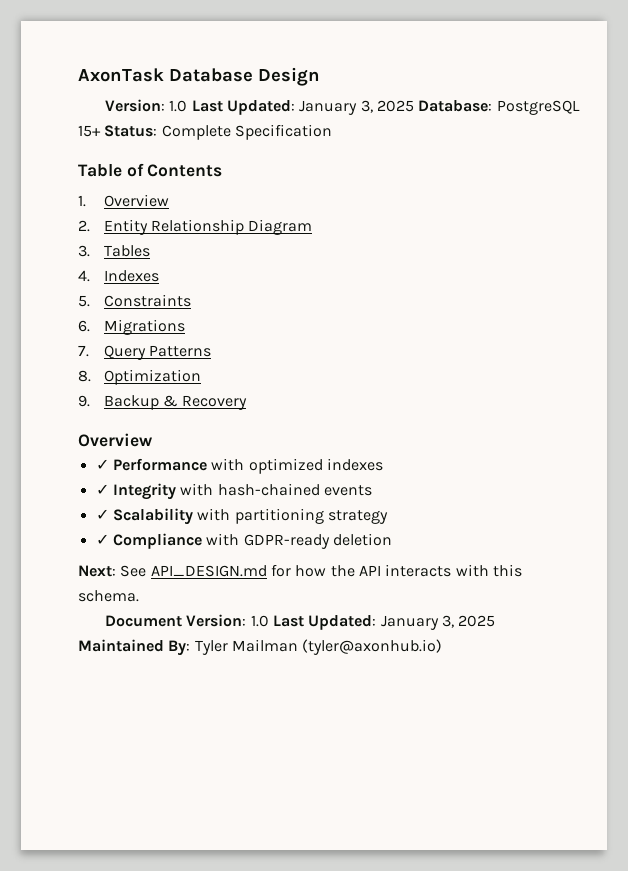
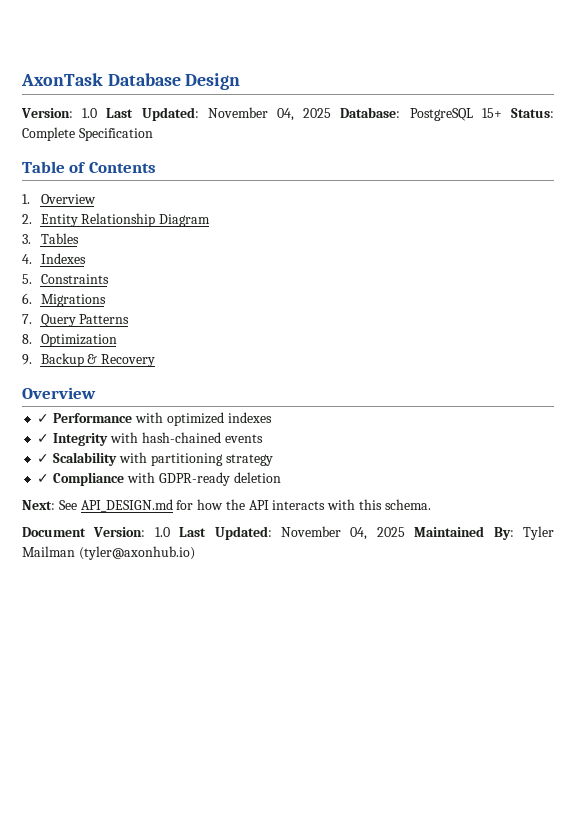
- Version: 1.0 Last Updated: January 3, 2025 Database: PostgreSQL 15+ Status: Complete Specification
+ Version: 1.0 Last Updated: November 04, 2025 Database: PostgreSQL 15+ Status: Complete Specification
- Document Version: 1.0 Last Updated: January 3, 2025 Maintained By: Tyler Mailman (tyler@axonhub.io)
+ Document Version: 1.0 Last Updated: November 04, 2025 Maintained By: Tyler Mailman (tyler@axonhub.io)

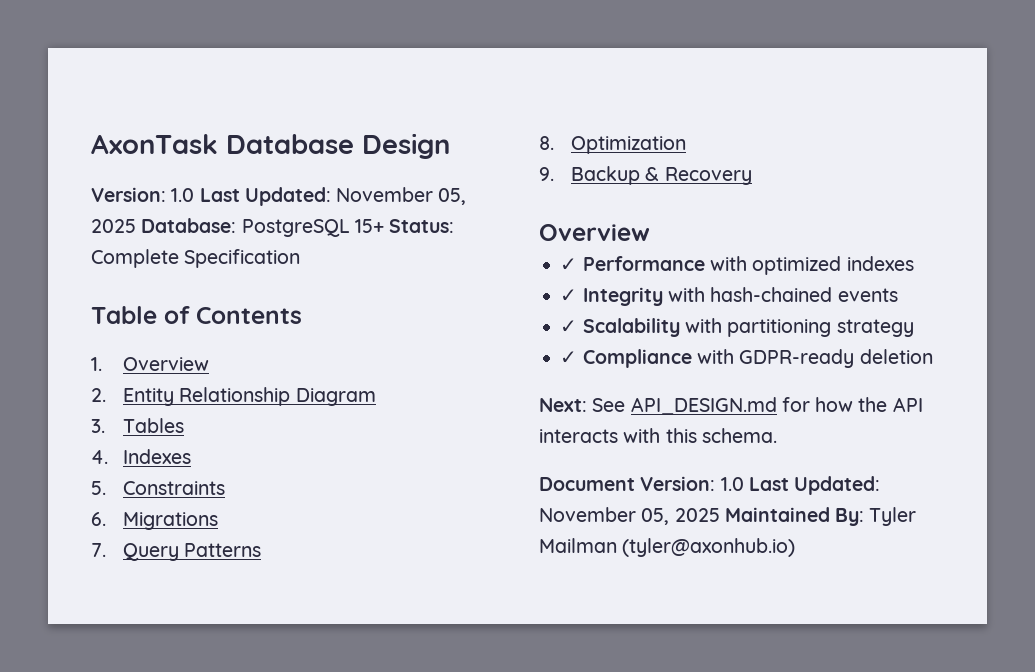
- Version: 1.0 Last Updated: November 04, 2025 Database: PostgreSQL 15+ Status: Complete Specification
+ Version: 1.0 Last Updated: November 05, 2025 Database: PostgreSQL 15+ Status: Complete Specification
- Document Version: 1.0 Last Updated: November 04, 2025 Maintained By: Tyler Mailman (tyler@axonhub.io)
+ Document Version: 1.0 Last Updated: November 05, 2025 Maintained By: Tyler Mailman (tyler@axonhub.io)

